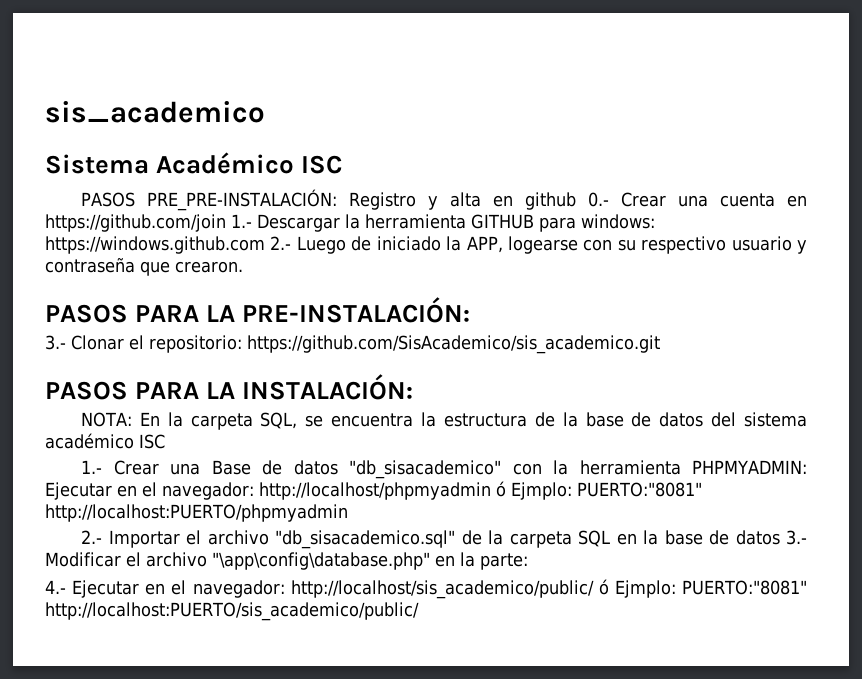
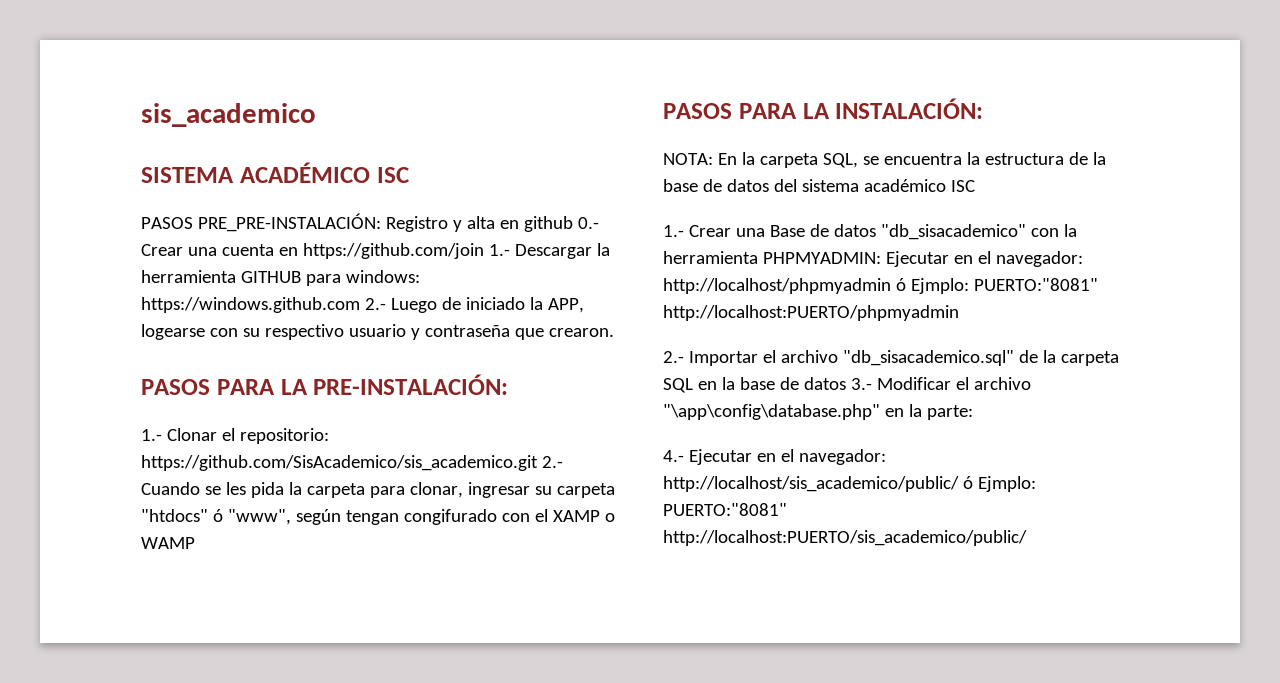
- Sistema Académico ISC
+ SISTEMA ACADÉMICO ISC
- 3.- Clonar el repositorio: https://github.com/SisAcademico/sis_academico.git
+ 1.- Clonar el repositorio: https://github.com/SisAcademico/sis_academico.git 2.- Cuando se les pida la carpeta para clonar, ingresar su carpeta "htdocs" ó "www", según tengan congifurado con el XAMP o WAMP

